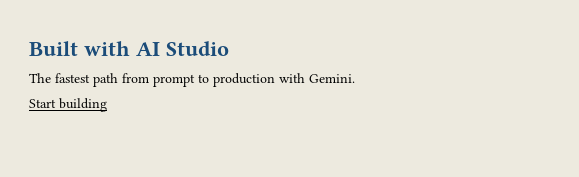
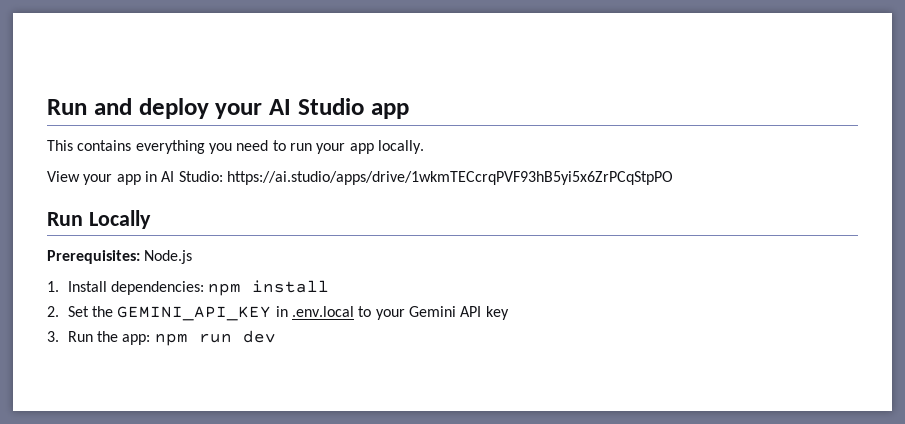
- Built with AI Studio
- The fastest path from prompt to production with Gemini.
- Start building
+ Run and deploy your AI Studio app
+ This contains everything you need to run your app locally.
+ View your app in AI Studio: https://ai.studio/apps/drive/1wkmTECcrqPVF93hB5yi5x6ZrPCqStpPO
+ Run Locally
+ Prerequisites: Node.js
+ 1. Install dependencies: npm install
+ 2. Set the GEMINI_API_KEY in .env.local to your Gemini API key
+ 3. Run the app: npm run dev

